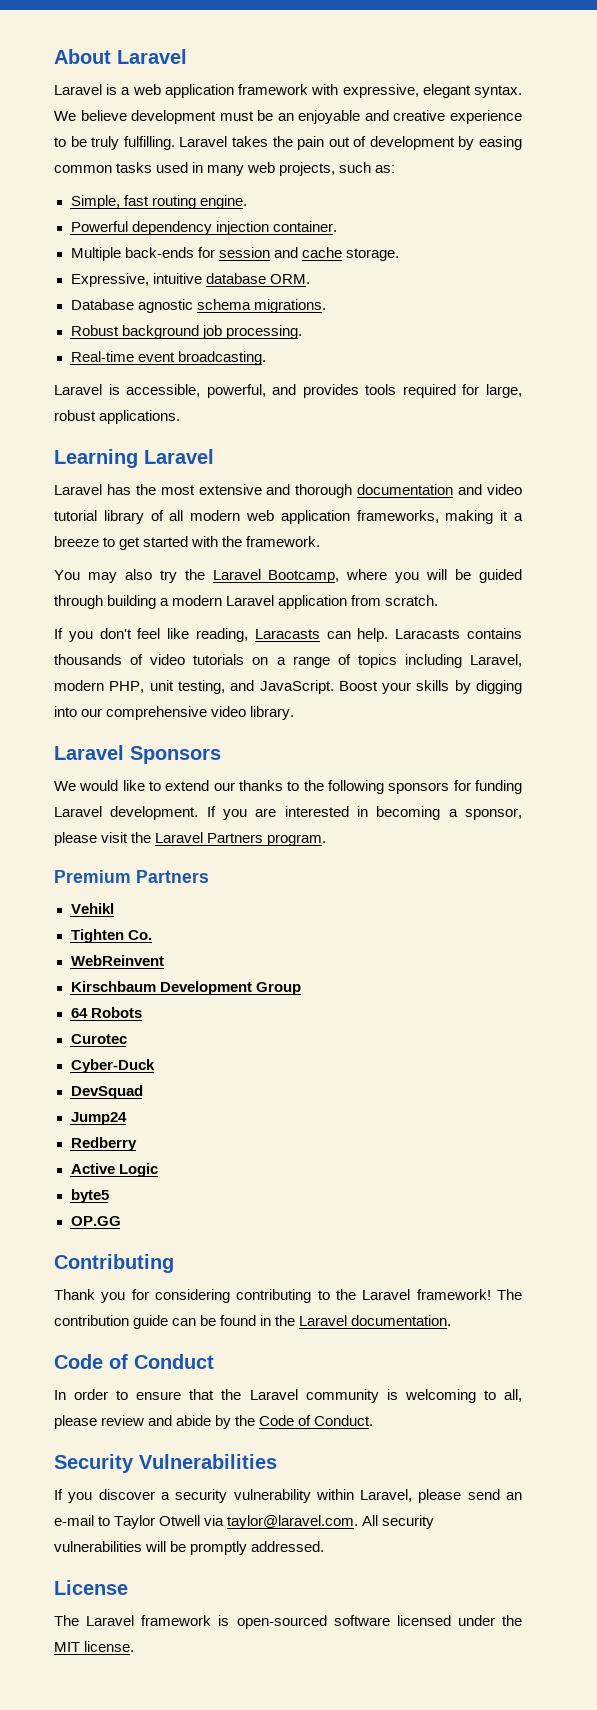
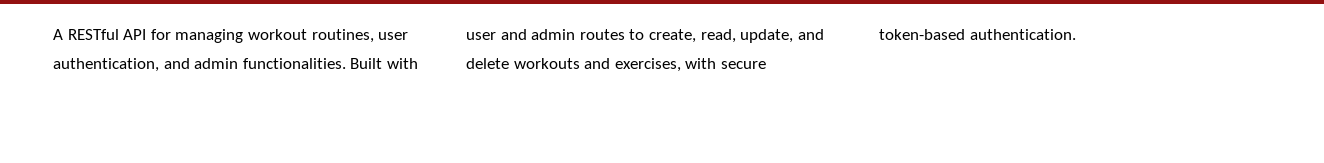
- About Laravel
- Laravel is a web application framework with expressive, elegant syntax. We believe development must be an enjoyable and creative experience to be truly fulfilling. Laravel takes the pain out of development by easing common tasks used in many web projects, such as:
- Simple, fast routing engine.
- Powerful dependency injection container.
- Multiple back-ends for session and cache storage.
- Expressive, intuitive database ORM.
- Database agnostic schema migrations.
- Robust background job processing.
- Real-time event broadcasting.
- Laravel is accessible, powerful, and provides tools required for large, robust applications.
- Learning Laravel
- Laravel has the most extensive and thorough documentation and video tutorial library of all modern web application frameworks, making it a breeze to get started with the framework.
- You may also try the Laravel Bootcamp, where you will be guided through building a modern Laravel application from scratch.
- If you don't feel like reading, Laracasts can help. Laracasts contains thousands of video tutorials on a range of topics including Laravel, modern PHP, unit testing, and JavaScript. Boost your skills by digging into our comprehensive video library.
- Laravel Sponsors
- We would like to extend our thanks to the following sponsors for funding Laravel development. If you are interested in becoming a sponsor, please visit the Laravel Partners program.
- Premium Partners
- Vehikl
- Tighten Co.
- WebReinvent
- Kirschbaum Development Group
- 64 Robots
- Curotec
- Cyber-Duck
- DevSquad
- Jump24
- Redberry
- Active Logic
- byte5
- OP.GG
- Contributing
- Thank you for considering contributing to the Laravel framework! The contribution guide can be found in the Laravel documentation.
- Code of Conduct
- In order to ensure that the Laravel community is welcoming to all, please review and abide by the Code of Conduct.
- Security Vulnerabilities
- If you discover a security vulnerability within Laravel, please send an e-mail to Taylor Otwell via taylor@laravel.com. All security vulnerabilities will be promptly addressed.
- License
- The Laravel framework is open-sourced software licensed under the MIT license.
+ A RESTful API for managing workout routines, user authentication, and admin functionalities. Built with user and admin routes to create, read, update, and delete workouts and exercises, with secure token-based authentication.

